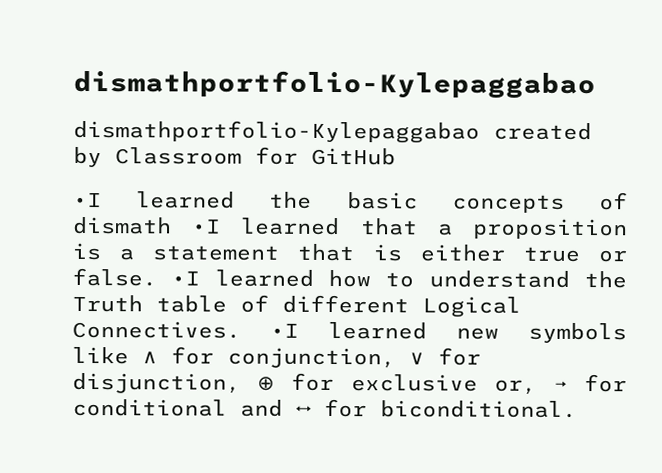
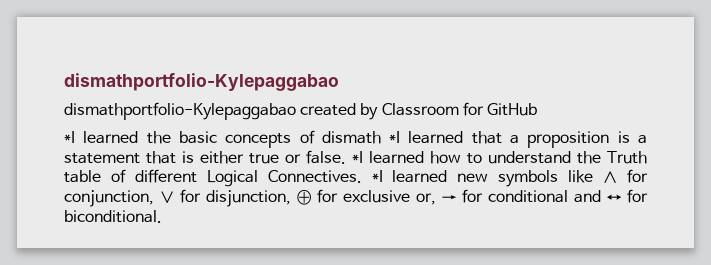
- •I learned the basic concepts of dismath •I learned that a proposition is a statement that is either true or false.
+ *I learned the basic concepts of dismath *I learned that a proposition is a statement that is either true or false.
- •I learned how to understand the Truth table of different Logical Connectives.
+ *I learned how to understand the Truth table of different Logical Connectives.
- •I learned new symbols like ∧ for conjunction, ∨ for disjunction, ⊕ for exclusive or, → for conditional and ↔ for biconditional.
+ *I learned new symbols like ∧ for conjunction, ∨ for disjunction, ⊕ for exclusive or, → for conditional and ↔ for biconditional.

